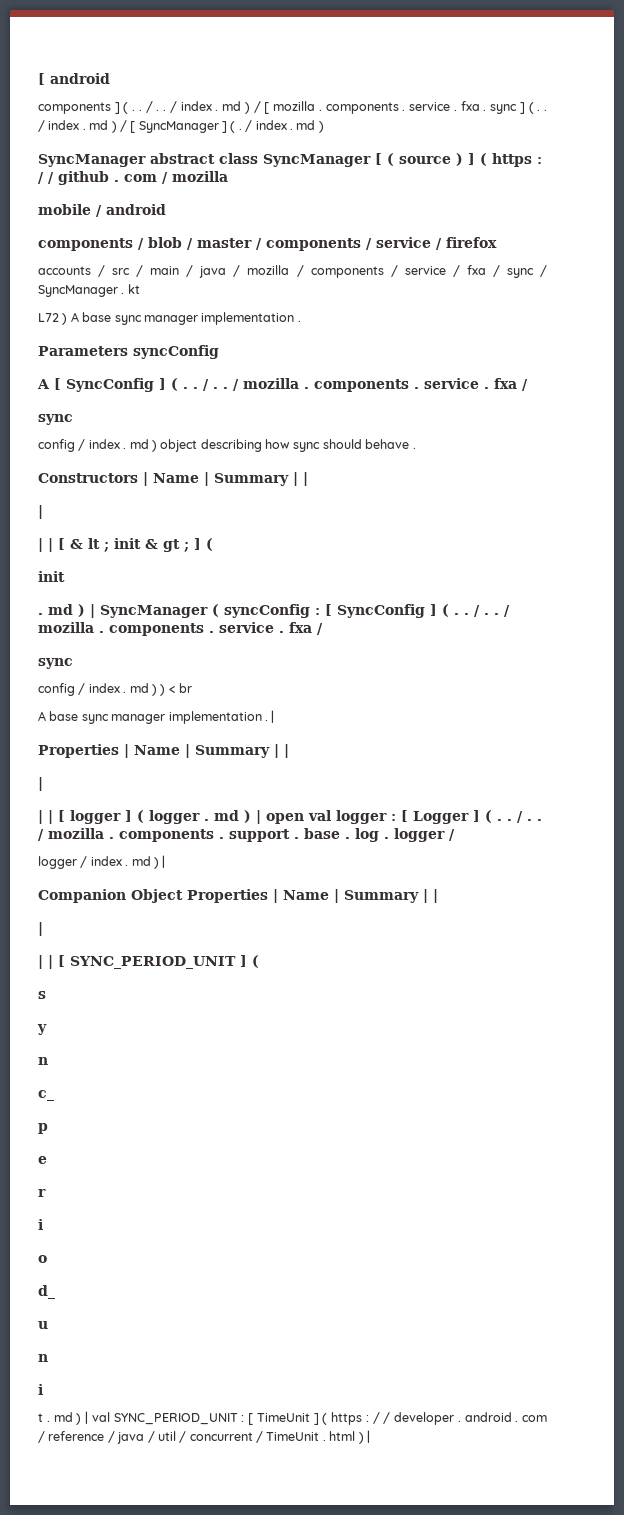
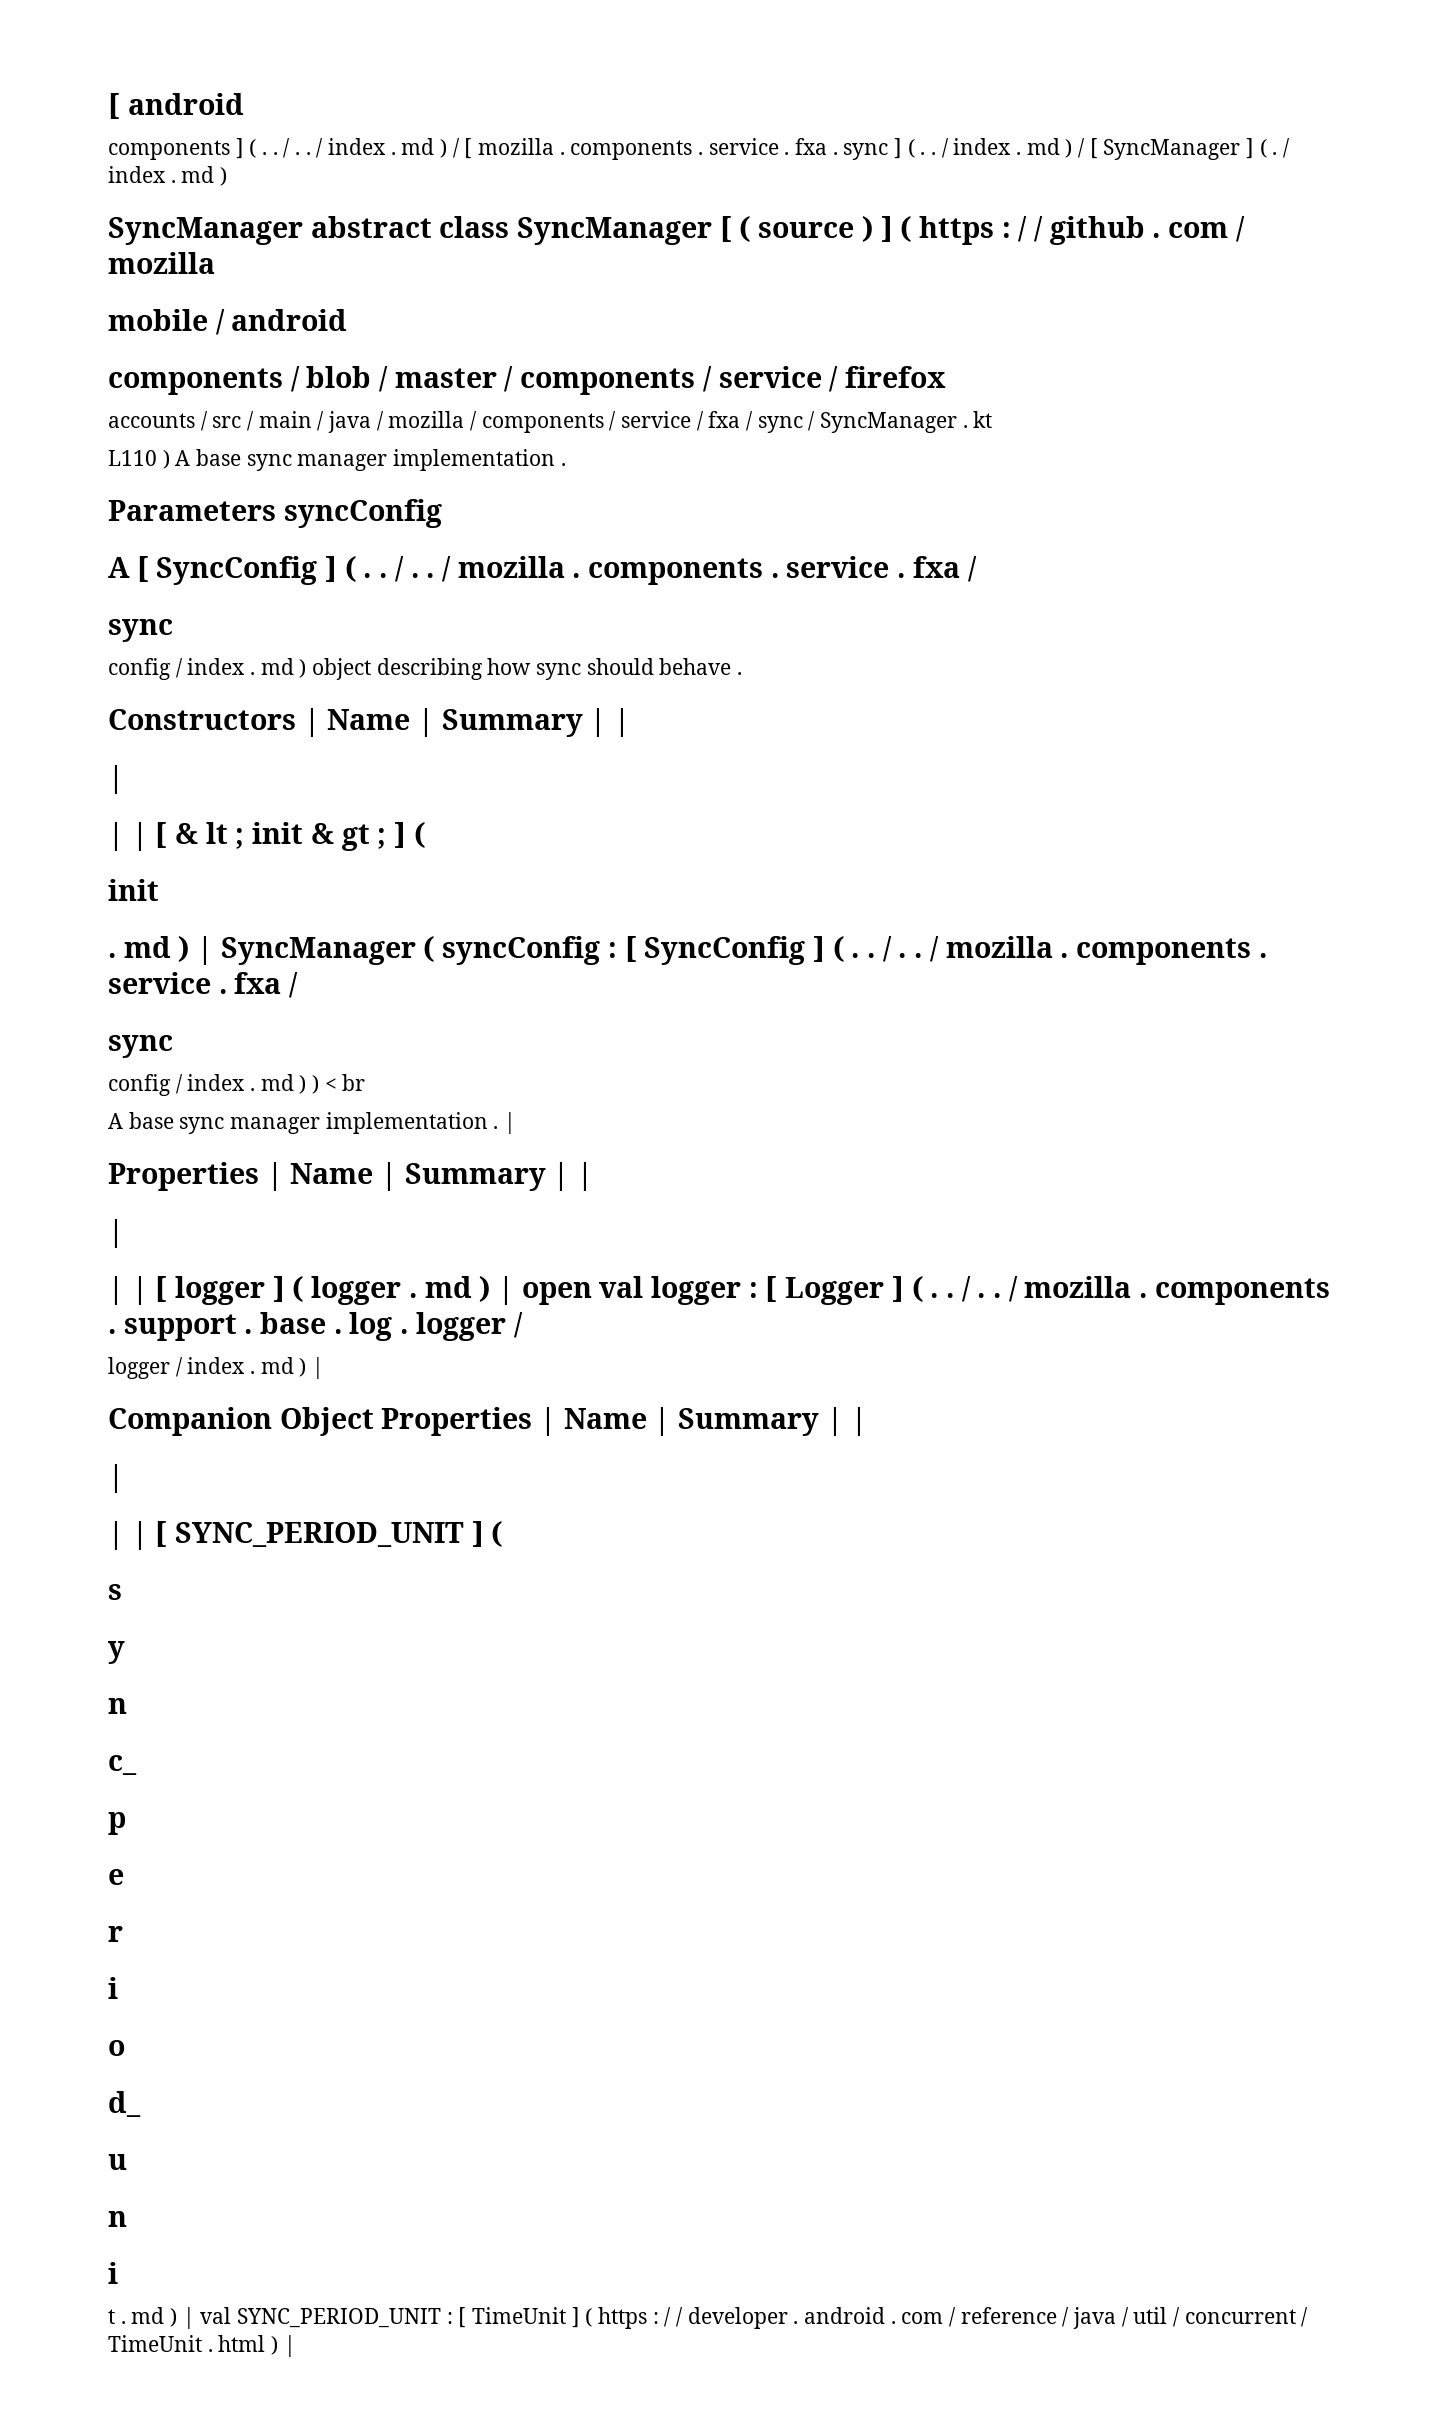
- L72 ) A base sync manager implementation .
+ L110 ) A base sync manager implementation .

